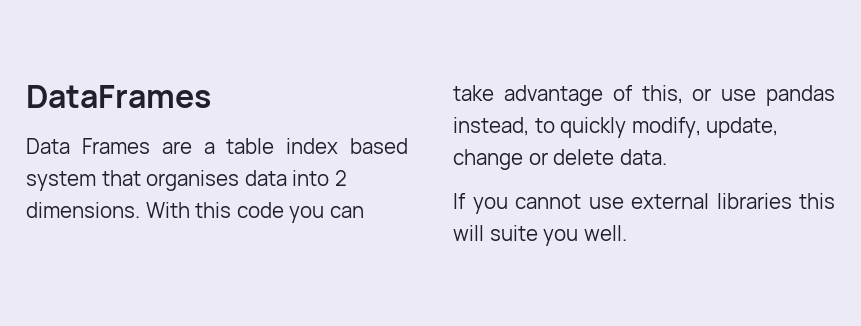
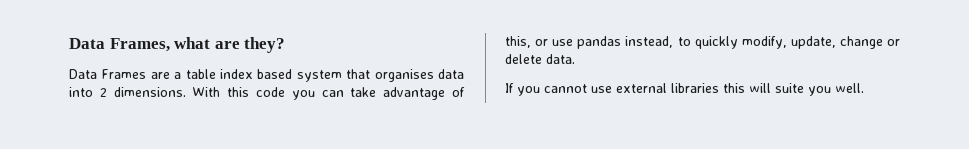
- DataFrames
+ Data Frames, what are they?

